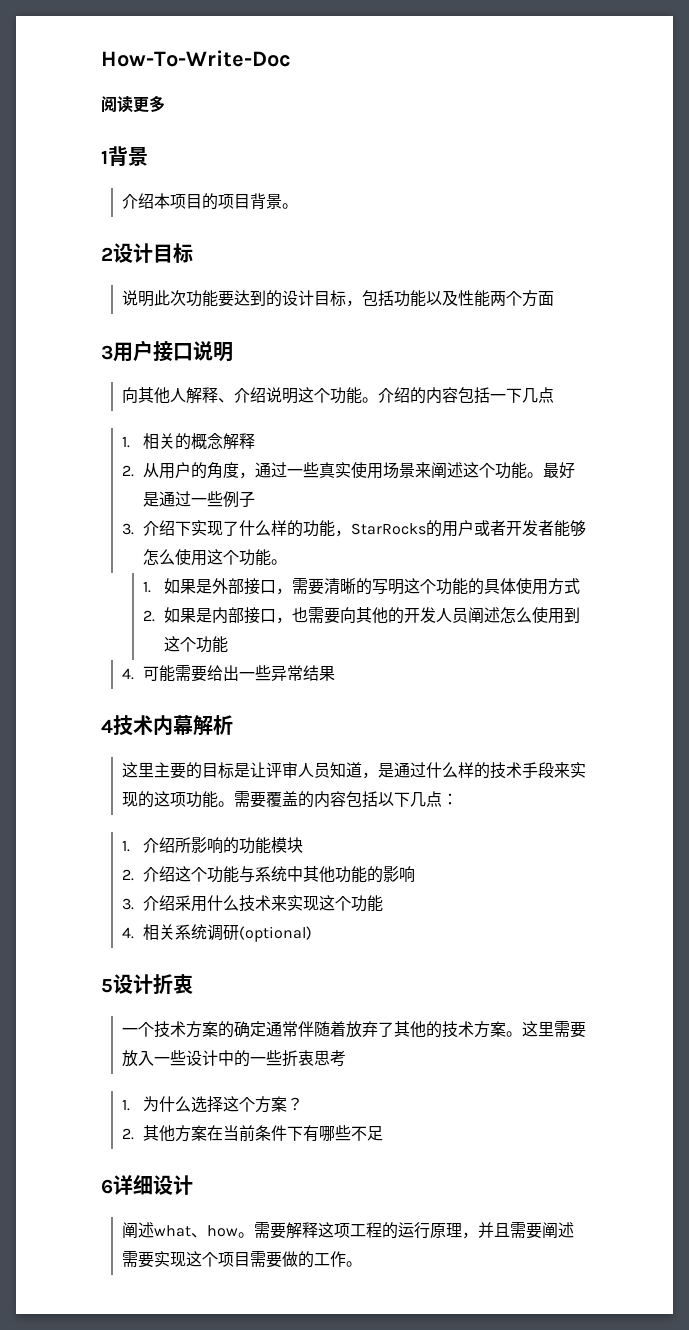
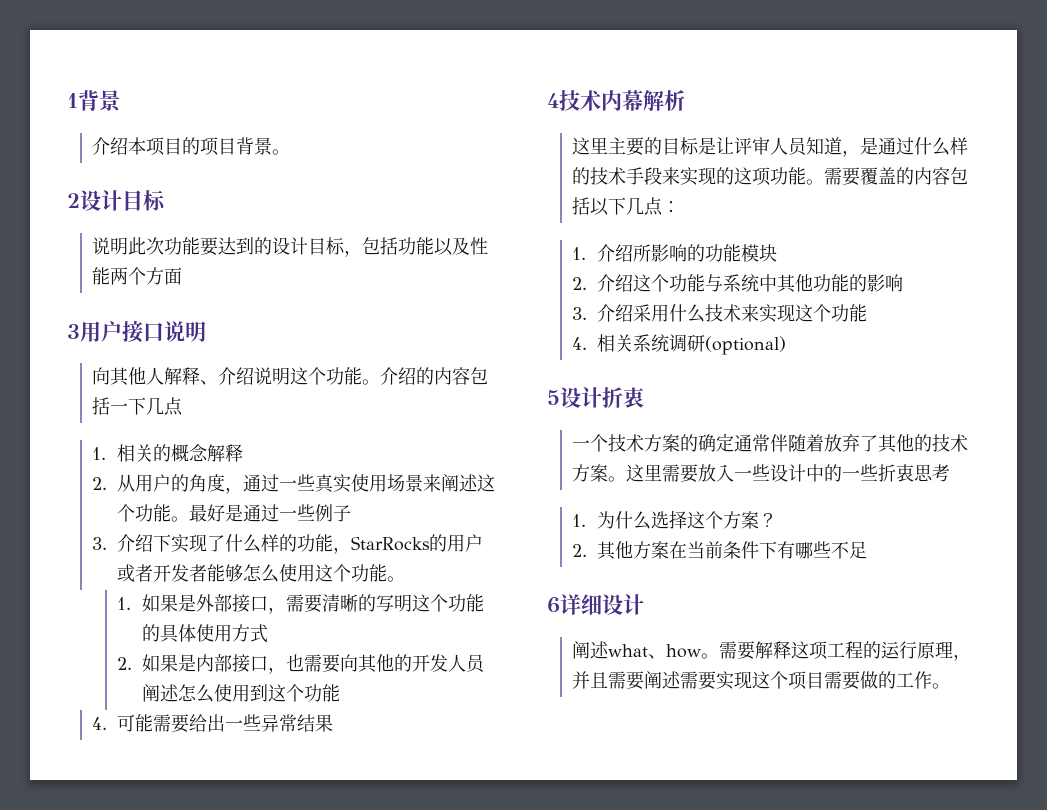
- How-To-Write-Doc
- 阅读更多

